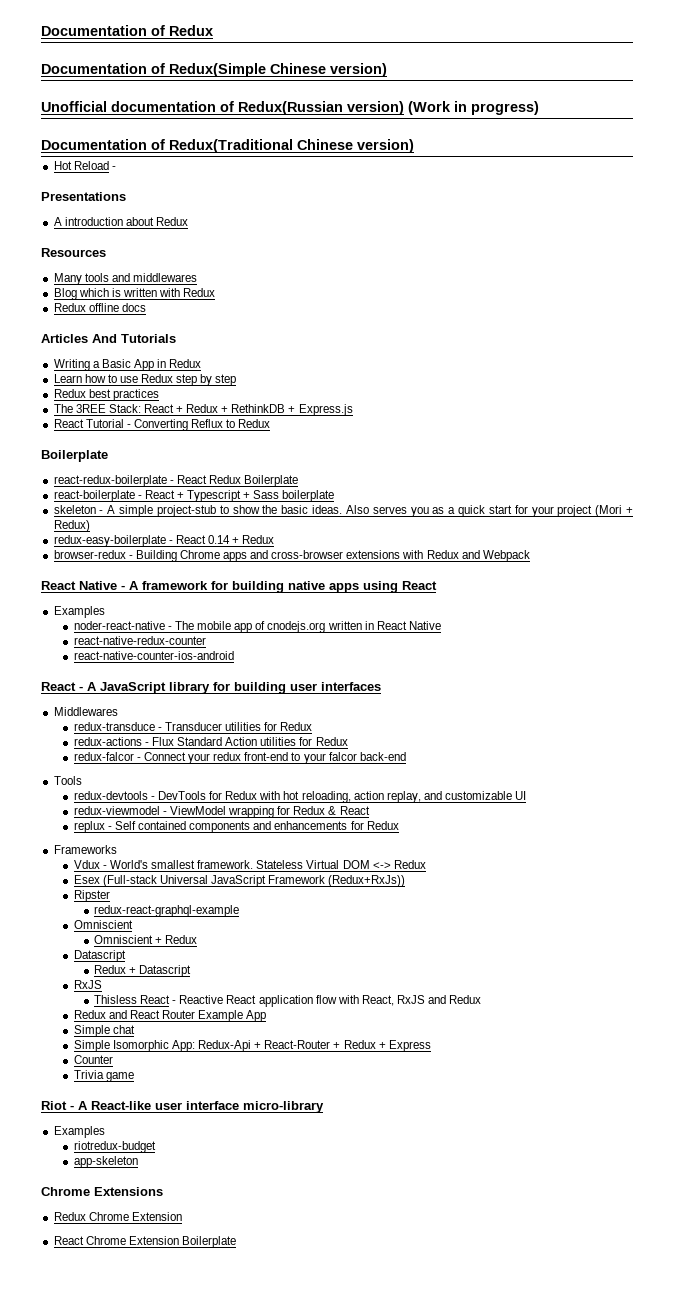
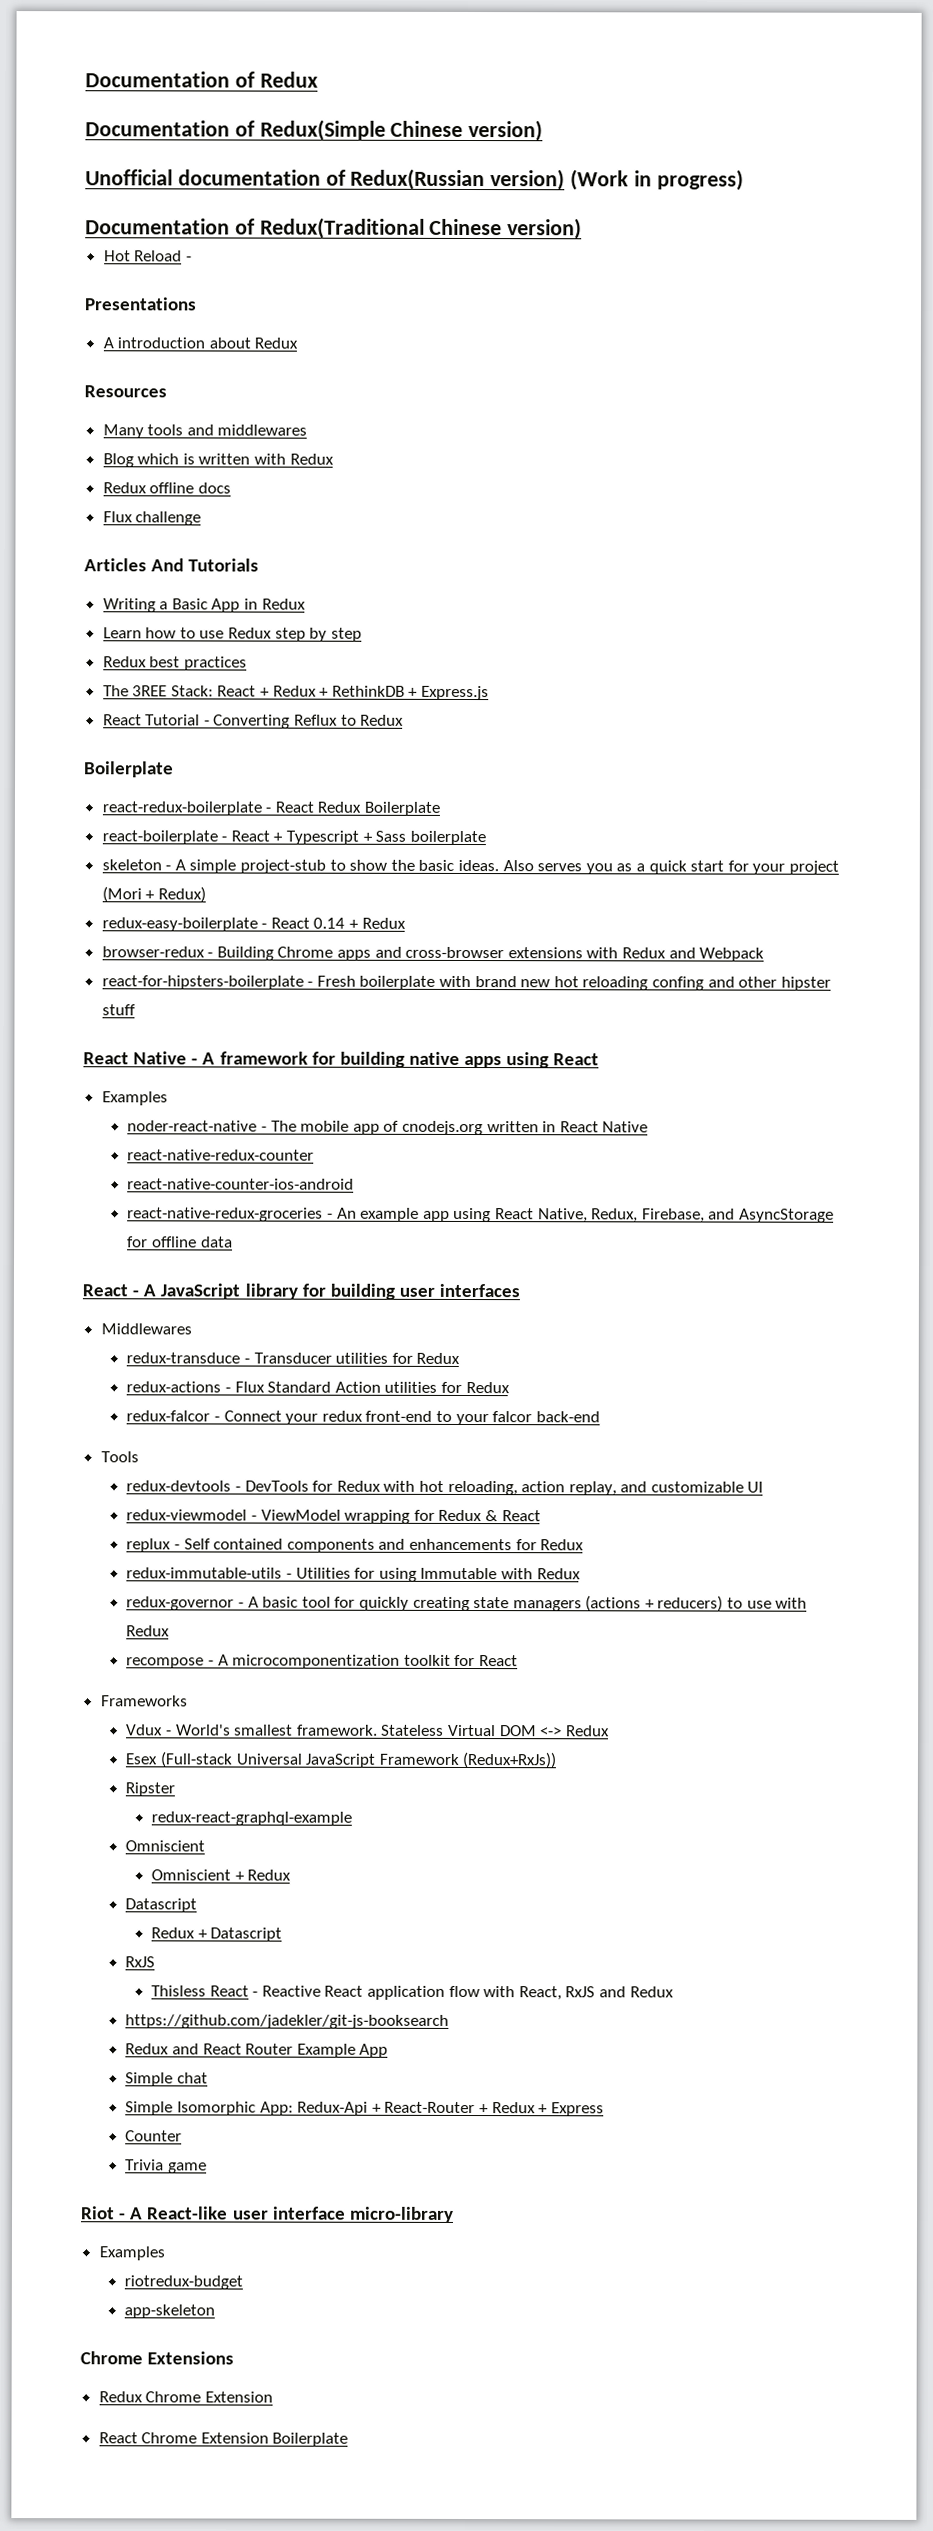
+ Flux challenge
+ react-for-hipsters-boilerplate - Fresh boilerplate with brand new hot reloading confing and other hipster stuff
+ react-native-redux-groceries - An example app using React Native, Redux, Firebase, and AsyncStorage for offline data
+ redux-immutable-utils - Utilities for using Immutable with Redux
+ redux-governor - A basic tool for quickly creating state managers (actions + reducers) to use with Redux
+ recompose - A microcomponentization toolkit for React
+ https://github.com/jadekler/git-js-booksearch

